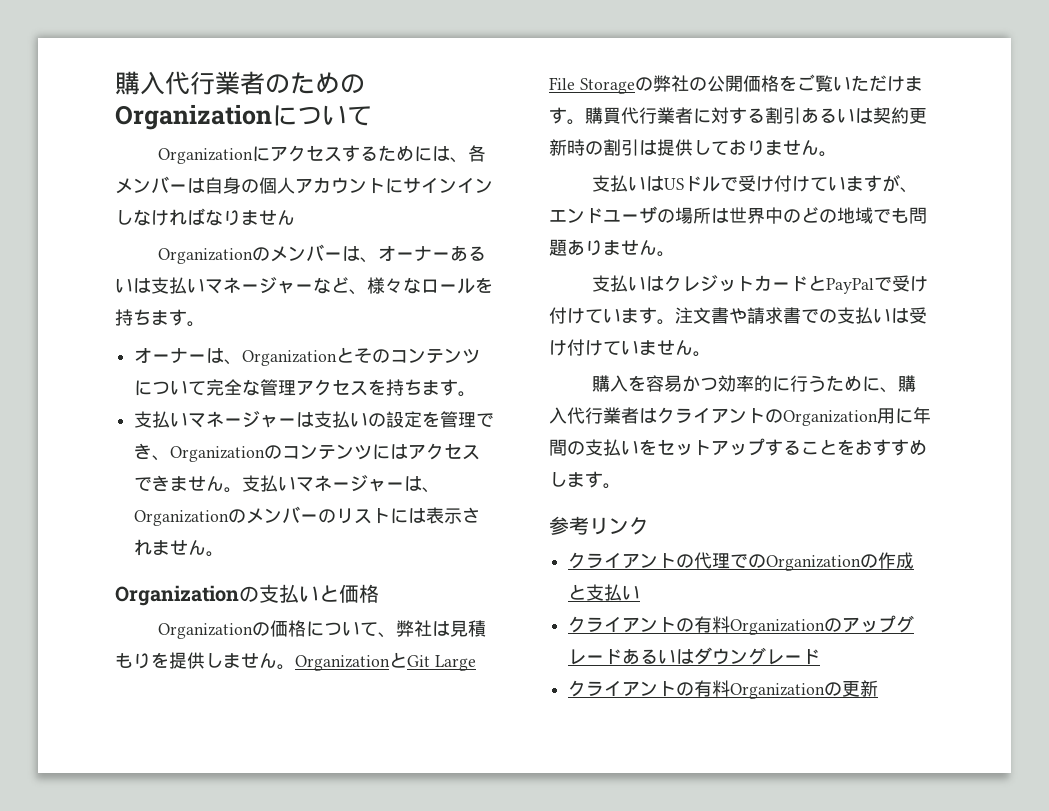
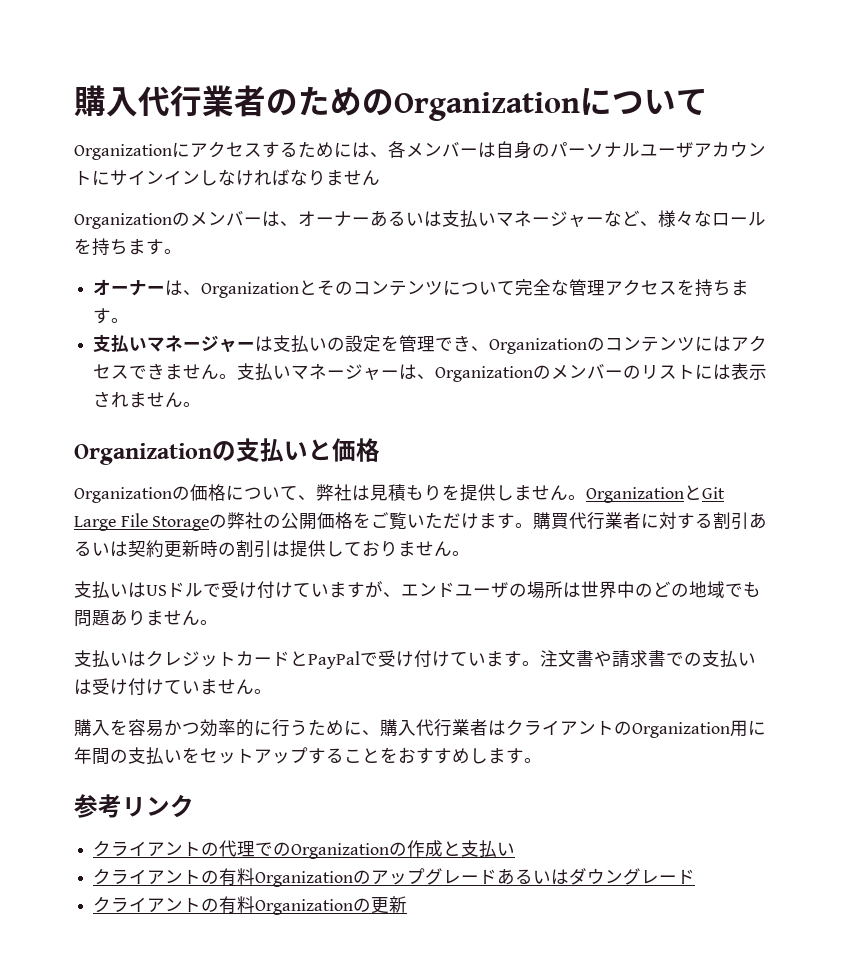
- Organizationにアクセスするためには、各メンバーは自身の個人アカウントにサインインしなければなりません
+ Organizationにアクセスするためには、各メンバーは自身のパーソナルユーザアカウントにサインインしなければなりません

